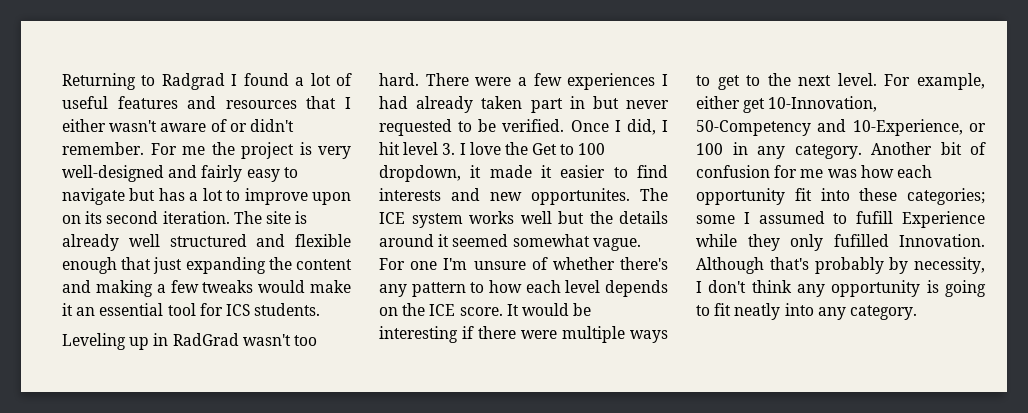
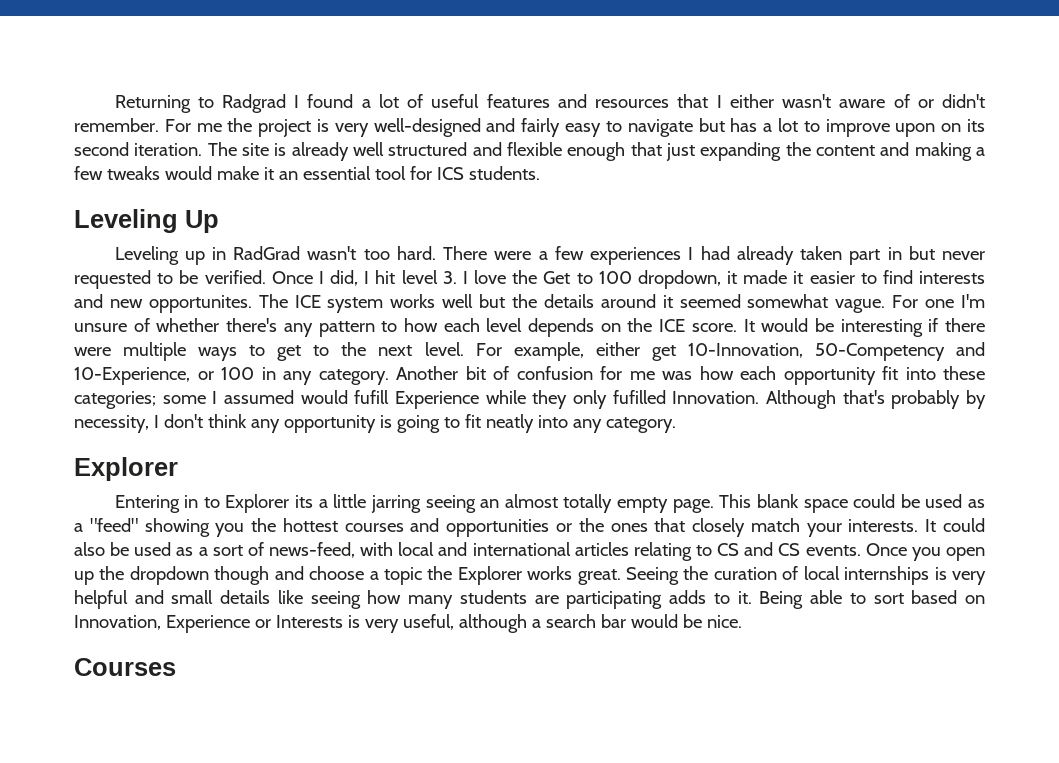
+ Leveling Up
- Another bit of confusion for me was how each opportunity fit into these categories; some I assumed to fufill Experience while they only fufilled Innovation.
+ Another bit of confusion for me was how each opportunity fit into these categories; some I assumed would fufill Experience while they only fufilled Innovation.
  Although that's probably by necessity, I don't think any opportunity is going to fit neatly into any category.
+ Explorer
+ Entering in to Explorer its a little jarring seeing an almost totally empty page. This blank space could be used as a "feed" showing you the hottest courses and opportunities or the ones that closely match your interests. It could also be used as a sort of news-feed, with local and international articles relating to CS and CS events. Once you open up the dropdown though and choose a topic the Explorer works great. Seeing the curation of local internships is very helpful and small details like seeing how many students are participating adds to it. Being able to sort based on Innovation, Experience or Interests is very useful, although a search bar would be nice.
+ Courses

